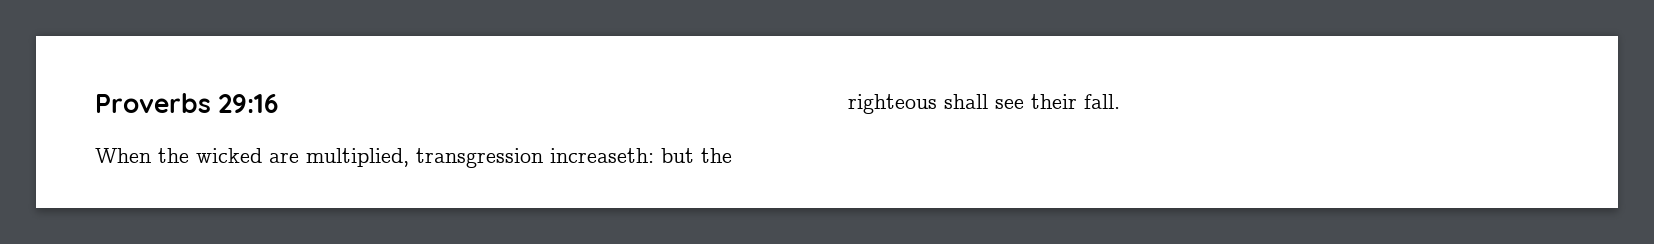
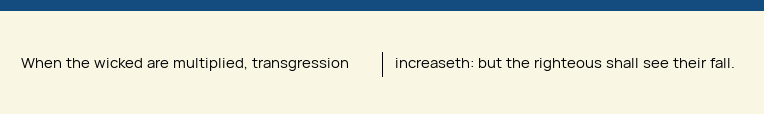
- Proverbs 29:16

